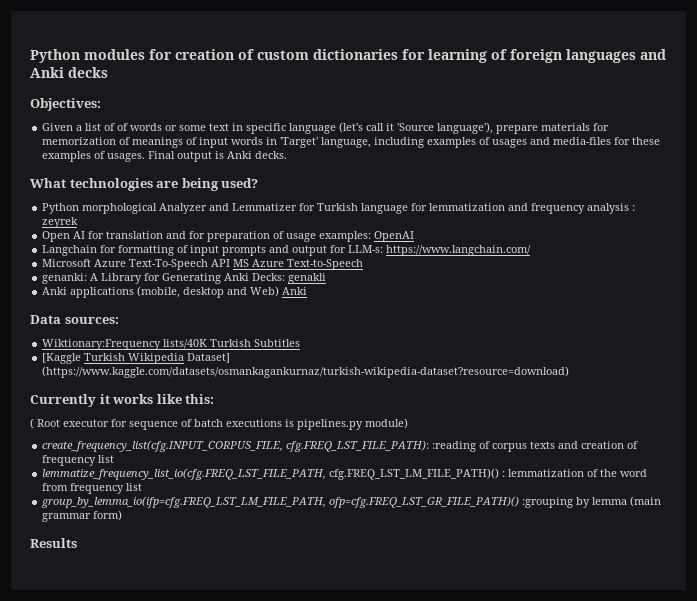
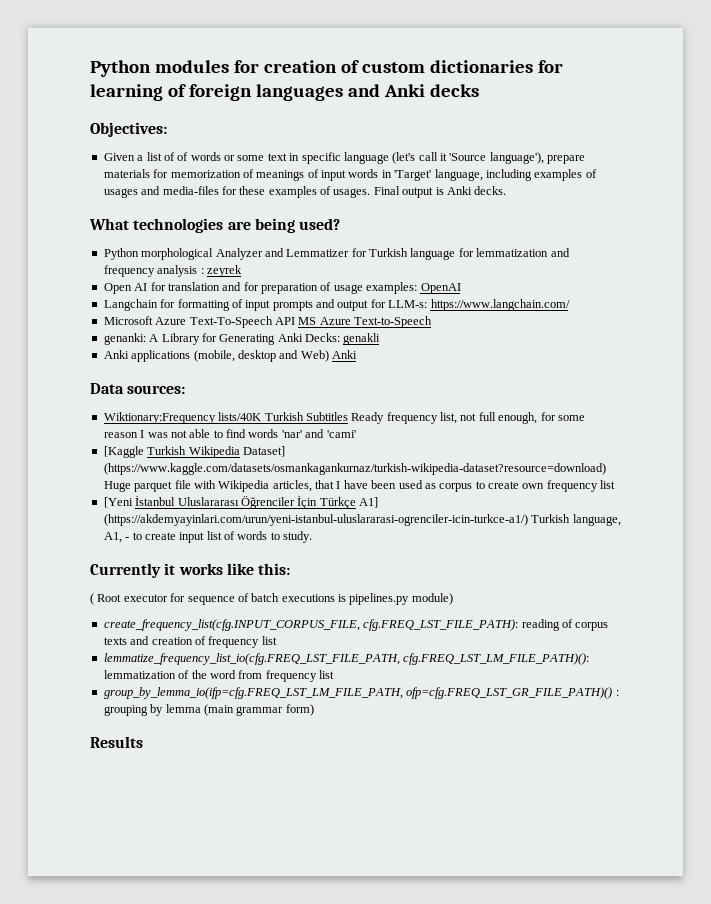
- Wiktionary:Frequency lists/40K Turkish Subtitles
+ Wiktionary:Frequency lists/40K Turkish Subtitles Ready frequency list, not full enough, for some reason I was not able to find words 'nar' and 'cami'
- [Kaggle Turkish Wikipedia Dataset] (https://www.kaggle.com/datasets/osmankagankurnaz/turkish-wikipedia-dataset?resource=download)
+ [Kaggle Turkish Wikipedia Dataset] (https://www.kaggle.com/datasets/osmankagankurnaz/turkish-wikipedia-dataset?resource=download) Huge parquet file with Wikipedia articles, that I have been used as corpus to create own frequency list
+ [Yeni İstanbul Uluslararası Öğrenciler İçin Türkçe A1] (https://akdemyayinlari.com/urun/yeni-istanbul-uluslararasi-ogrenciler-icin-turkce-a1/) Turkish language, A1, - to create input list of words to study.
- create_frequency_list(cfg.INPUT_CORPUS_FILE, cfg.FREQ_LST_FILE_PATH): :reading of corpus texts and creation of frequency list
+ create_frequency_list(cfg.INPUT_CORPUS_FILE, cfg.FREQ_LST_FILE_PATH): reading of corpus texts and creation of frequency list
- lemmatize_frequency_list_io(cfg.FREQ_LST_FILE_PATH, cfg.FREQ_LST_LM_FILE_PATH)() : lemmatization of the word from frequency list
+ lemmatize_frequency_list_io(cfg.FREQ_LST_FILE_PATH, cfg.FREQ_LST_LM_FILE_PATH)(): lemmatization of the word from frequency list
- group_by_lemma_io(ifp=cfg.FREQ_LST_LM_FILE_PATH, ofp=cfg.FREQ_LST_GR_FILE_PATH)() :grouping by lemma (main grammar form)
+ group_by_lemma_io(ifp=cfg.FREQ_LST_LM_FILE_PATH, ofp=cfg.FREQ_LST_GR_FILE_PATH)() : grouping by lemma (main grammar form)

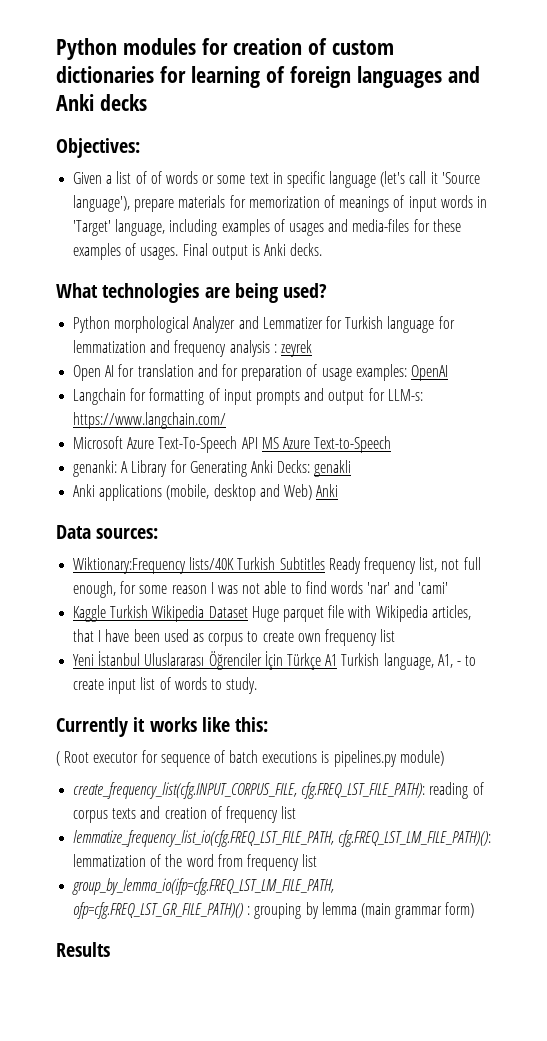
- [Kaggle Turkish Wikipedia Dataset] (https://www.kaggle.com/datasets/osmankagankurnaz/turkish-wikipedia-dataset?resource=download) Huge parquet file with Wikipedia articles, that I have been used as corpus to create own frequency list
+ Kaggle Turkish Wikipedia Dataset Huge parquet file with Wikipedia articles, that I have been used as corpus to create own frequency list
- [Yeni İstanbul Uluslararası Öğrenciler İçin Türkçe A1] (https://akdemyayinlari.com/urun/yeni-istanbul-uluslararasi-ogrenciler-icin-turkce-a1/) Turkish language, A1, - to create input list of words to study.
+ Yeni İstanbul Uluslararası Öğrenciler İçin Türkçe A1 Turkish language, A1, - to create input list of words to study.

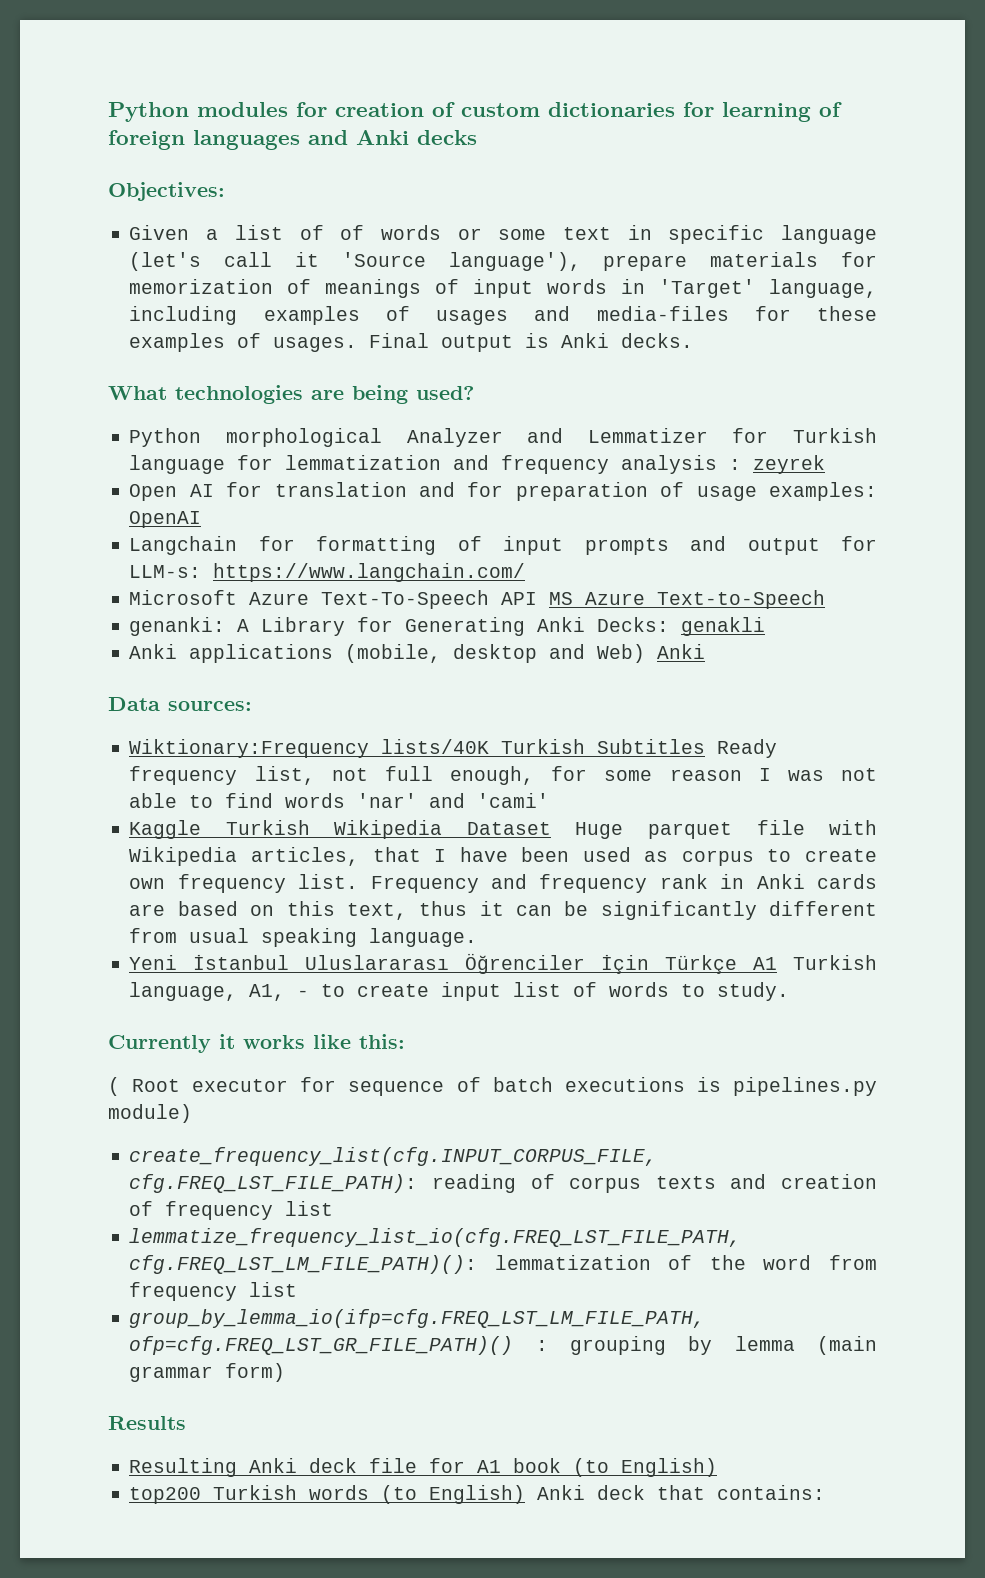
- Kaggle Turkish Wikipedia Dataset Huge parquet file with Wikipedia articles, that I have been used as corpus to create own frequency list
+ Kaggle Turkish Wikipedia Dataset Huge parquet file with Wikipedia articles, that I have been used as corpus to create own frequency list. Frequency and frequency rank in Anki cards are based on this text, thus it can be significantly different from usual speaking language.
+ Resulting Anki deck file for A1 book (to English)
+ top200 Turkish words (to English) Anki deck that contains:

